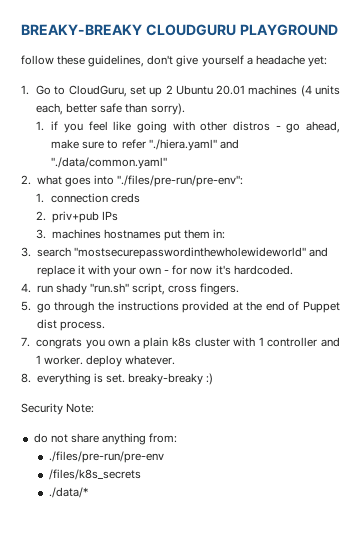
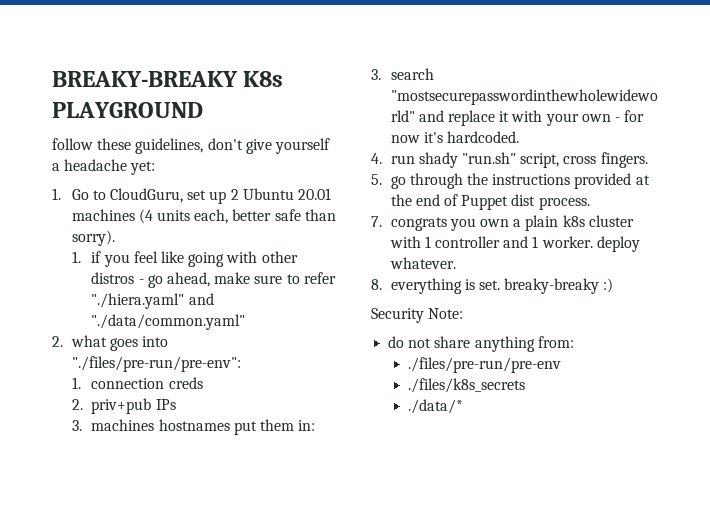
- BREAKY-BREAKY CLOUDGURU PLAYGROUND
+ BREAKY-BREAKY K8s PLAYGROUND
- /files/k8s_secrets
+ ./files/k8s_secrets

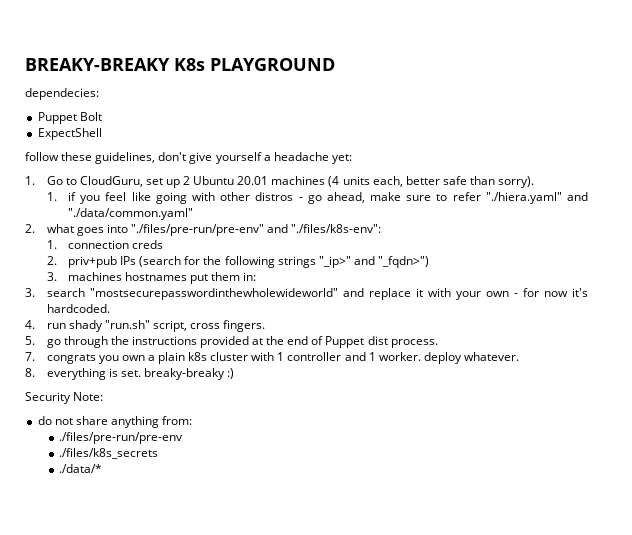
+ dependecies:
+ Puppet Bolt
+ ExpectShell
- 2. what goes into "./files/pre-run/pre-env":
+ 2. what goes into "./files/pre-run/pre-env" and "./files/k8s-env":
- 2. priv+pub IPs
+ 2. priv+pub IPs (search for the following strings "_ip>" and "_fqdn>")

